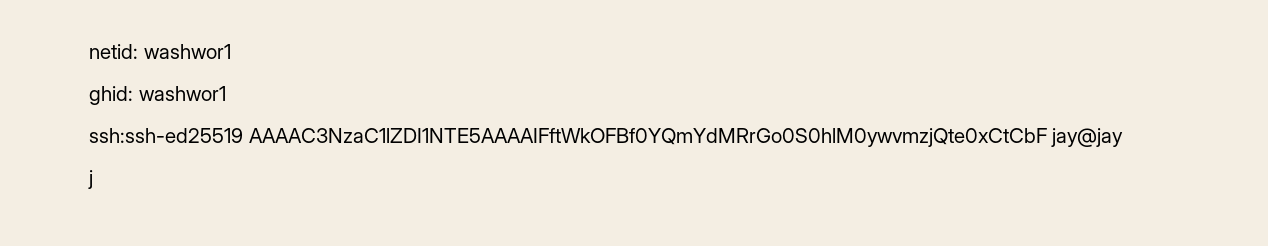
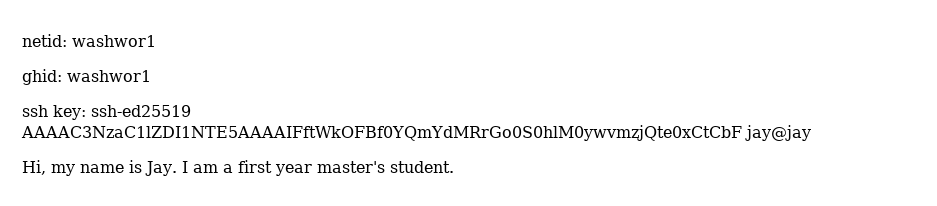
- ssh:ssh-ed25519 AAAAC3NzaC1lZDI1NTE5AAAAIFftWkOFBf0YQmYdMRrGo0S0hlM0ywvmzjQte0xCtCbF jay@jay
+ ssh key: ssh-ed25519 AAAAC3NzaC1lZDI1NTE5AAAAIFftWkOFBf0YQmYdMRrGo0S0hlM0ywvmzjQte0xCtCbF jay@jay
- j
+ Hi, my name is Jay. I am a first year master's student.

